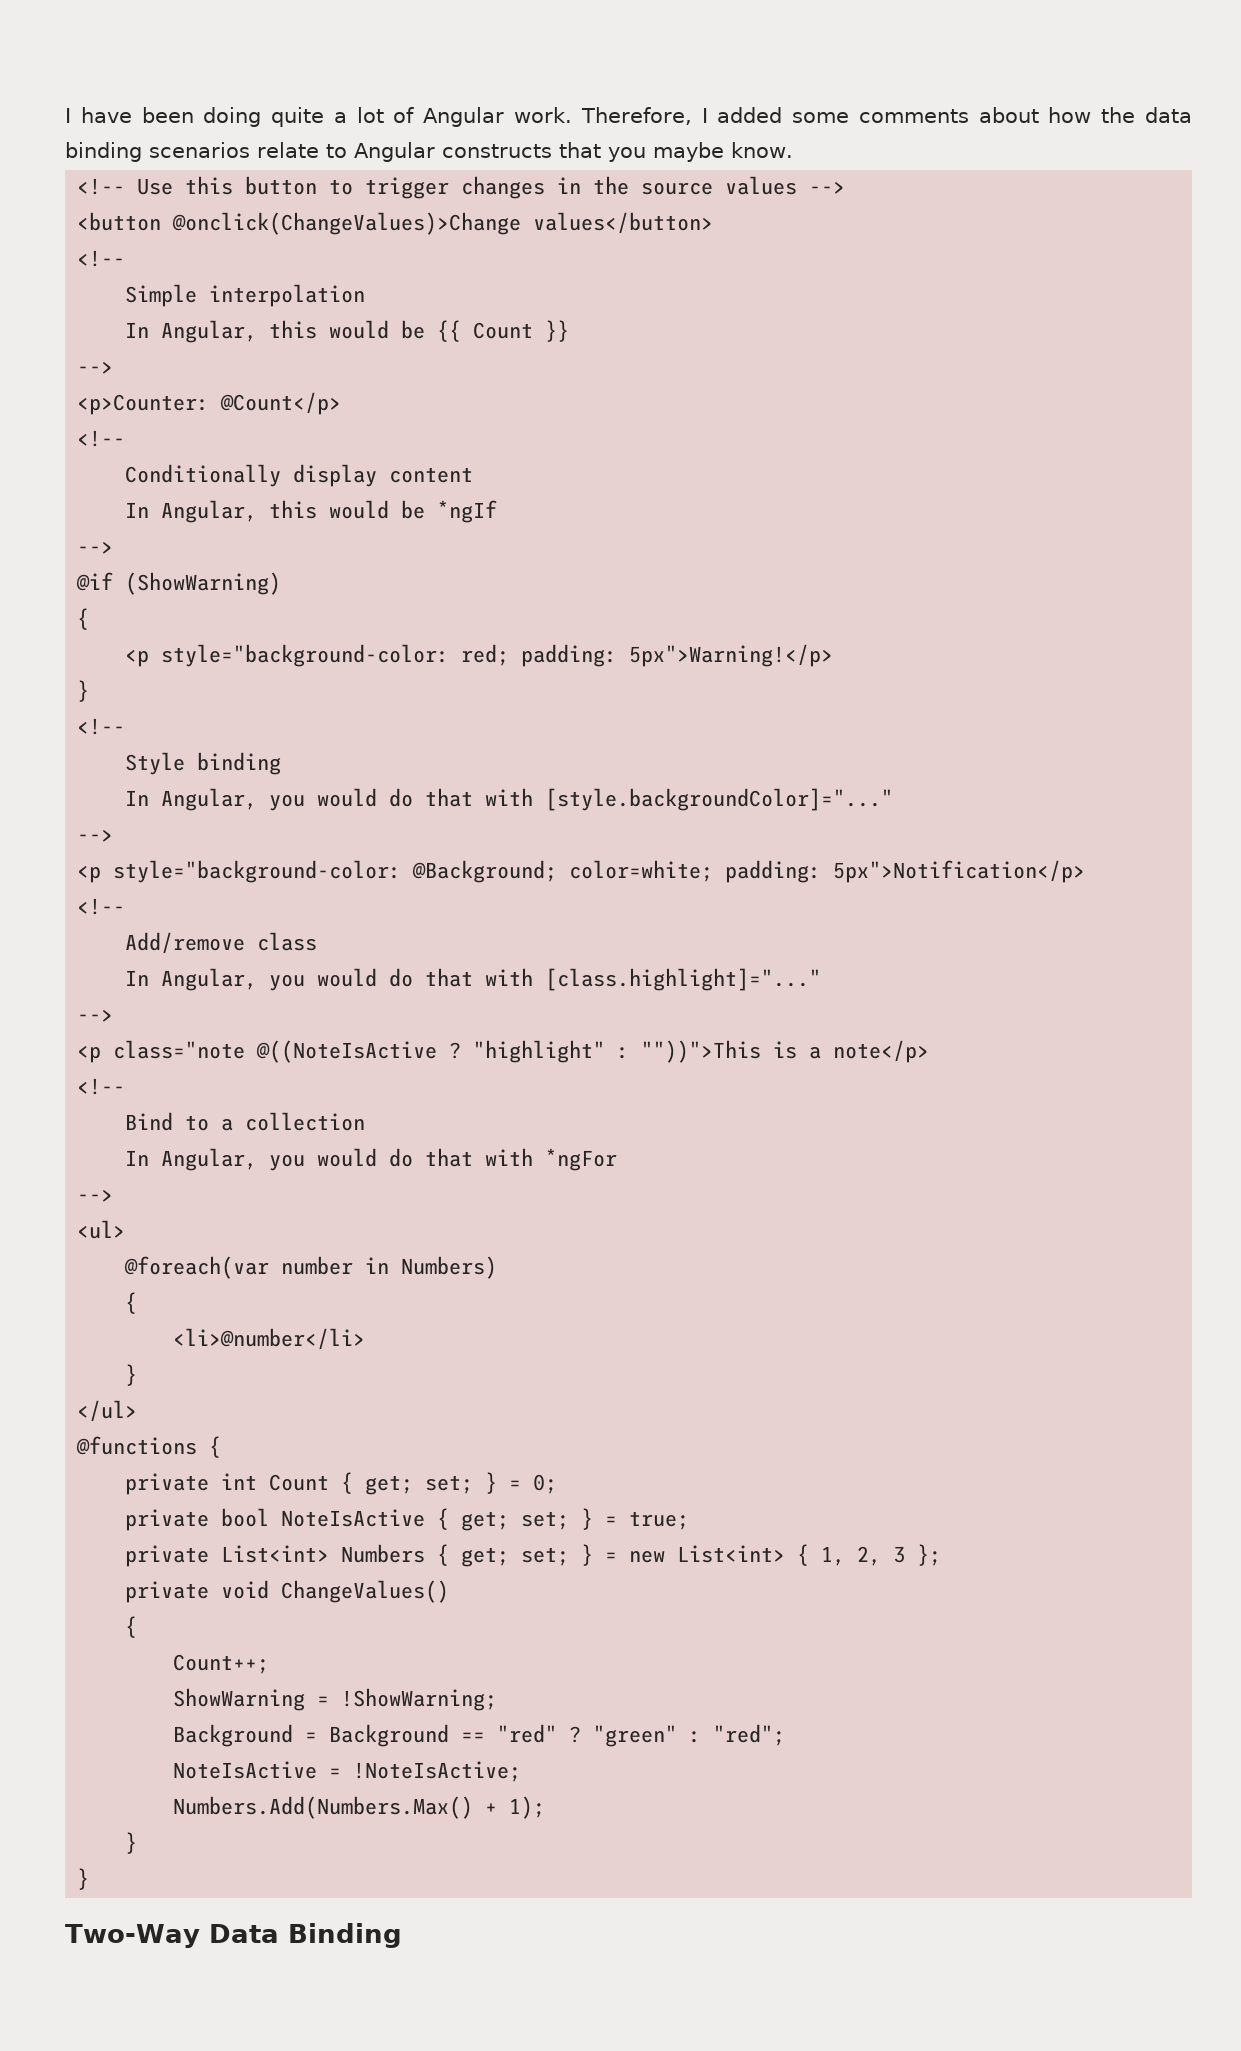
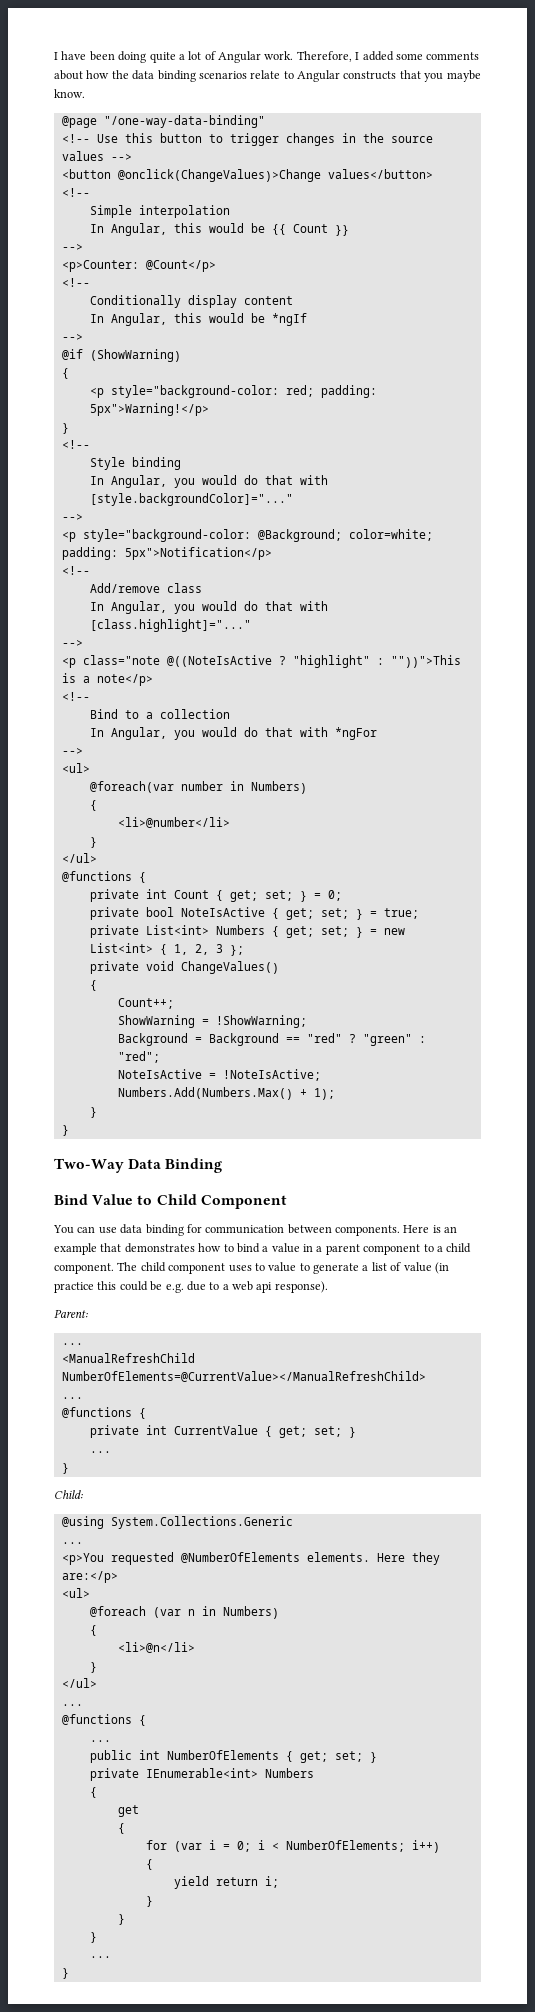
+ @page "/one-way-data-binding"
+ Bind Value to Child Component
+ You can use data binding for communication between components. Here is an example that demonstrates how to bind a value in a parent component to a child component. The child component uses to value to generate a list of value (in practice this could be e.g. due to a web api response).
+ Parent:
+ ...
+ <ManualRefreshChild NumberOfElements=@CurrentValue></ManualRefreshChild>
+ ...
+ @functions {
+ private int CurrentValue { get; set; }
+ ...
+ }
+ Child:
+ @using System.Collections.Generic
+ ...
+ <p>You requested @NumberOfElements elements. Here they are:</p>
+ <ul>
+ @foreach (var n in Numbers)
+ {
+ <li>@n</li>
+ }
+ </ul>
+ ...
+ @functions {
+ ...
+ public int NumberOfElements { get; set; }
+ private IEnumerable<int> Numbers
+ {
+ get
+ {
+ for (var i = 0; i < NumberOfElements; i++)
+ {
+ yield return i;
+ }
+ }
+ }
+ ...
+ }

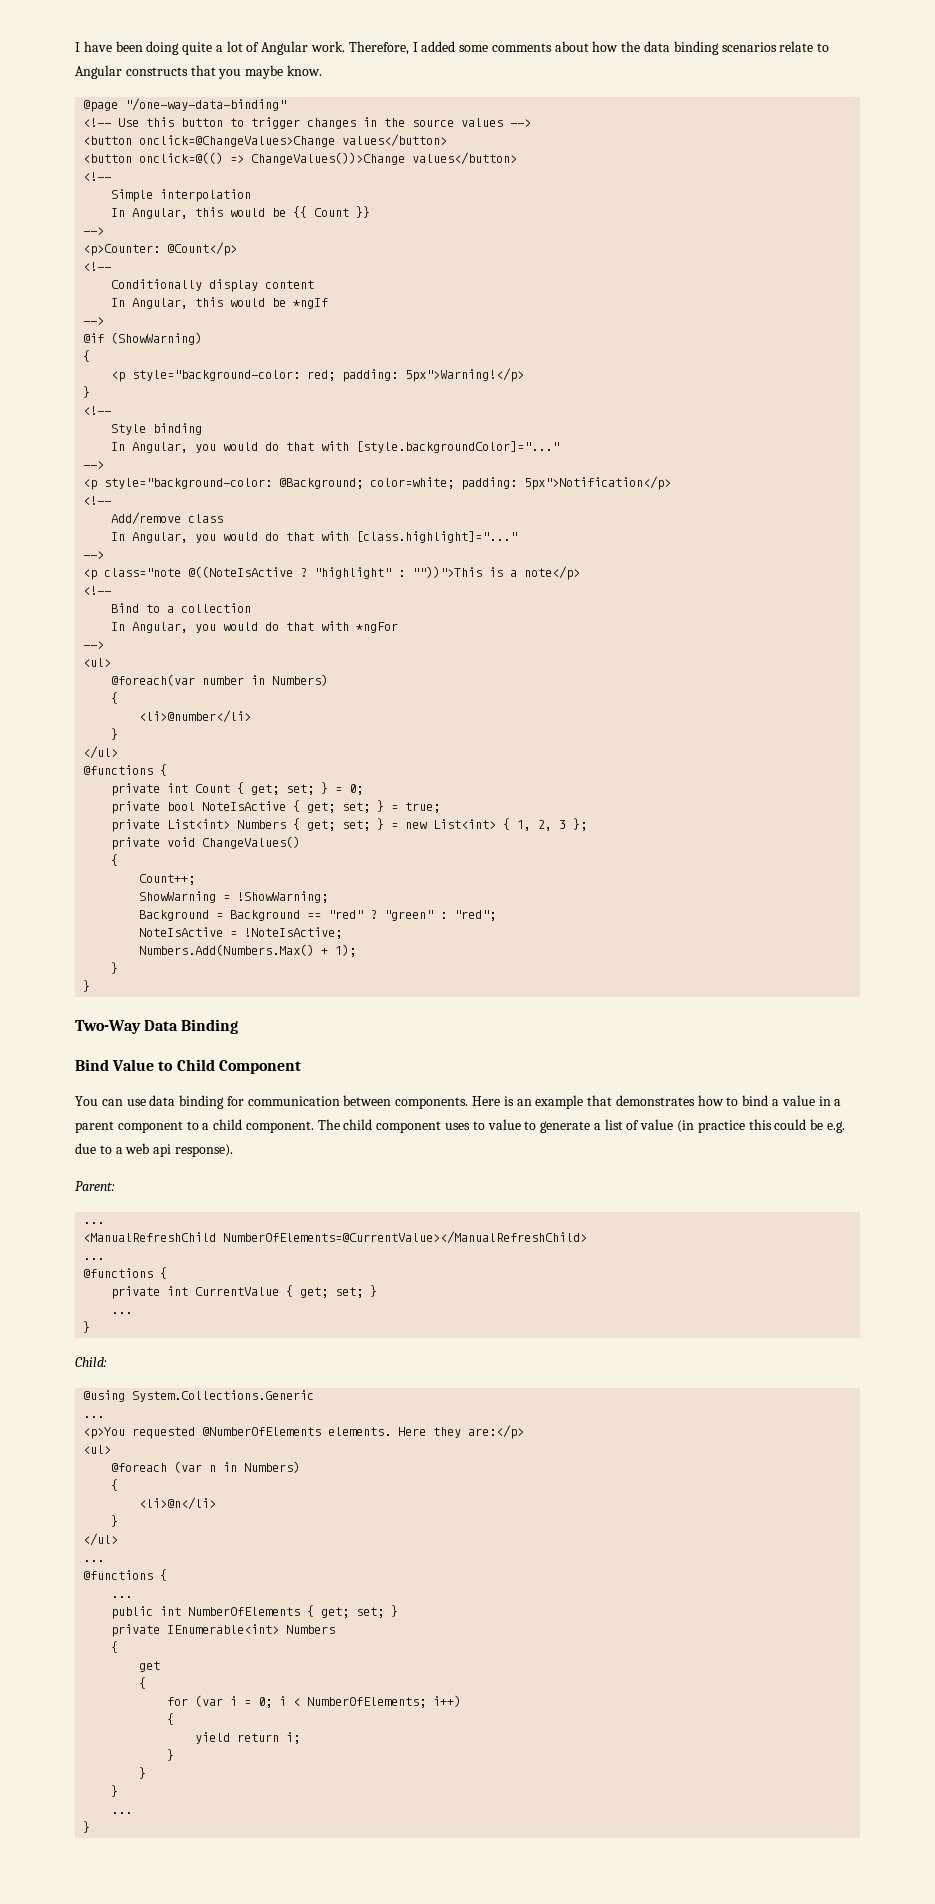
- <button @onclick(ChangeValues)>Change values</button>
+ <button onclick=@ChangeValues>Change values</button>
+ <button onclick=@(() => ChangeValues())>Change values</button>

